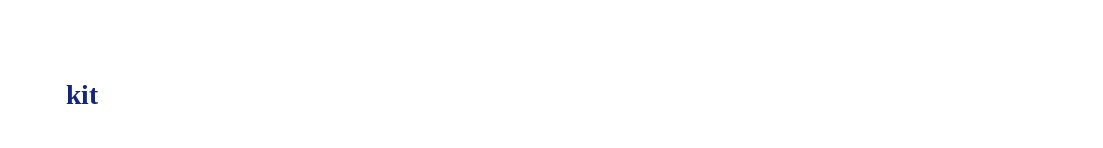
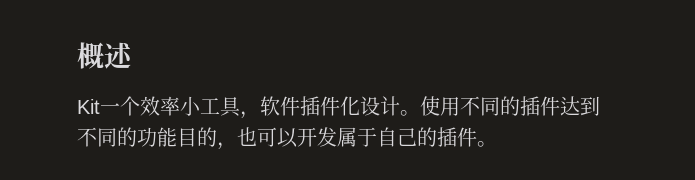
- kit
+ 概述
+ Kit一个效率小工具，软件插件化设计。使用不同的插件达到不同的功能目的，也可以开发属于自己的插件。

